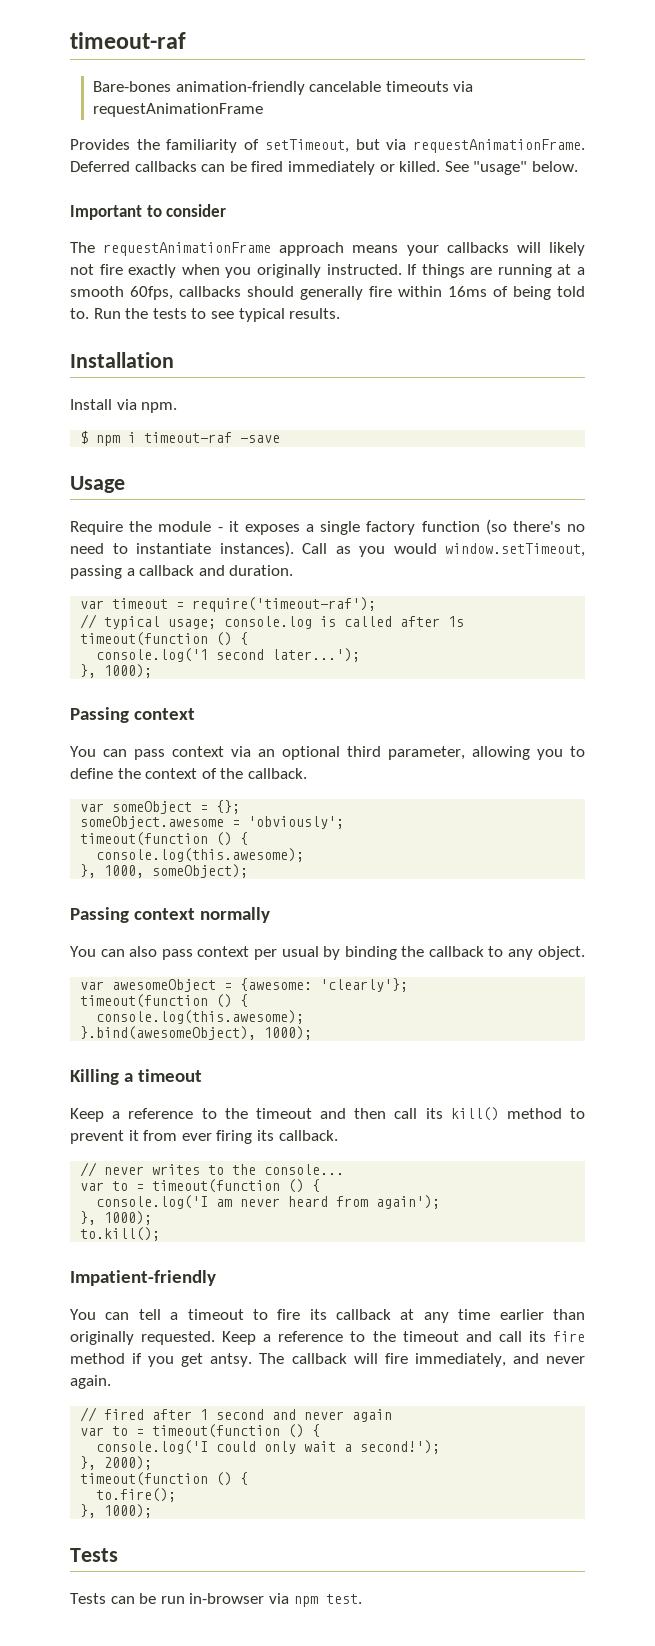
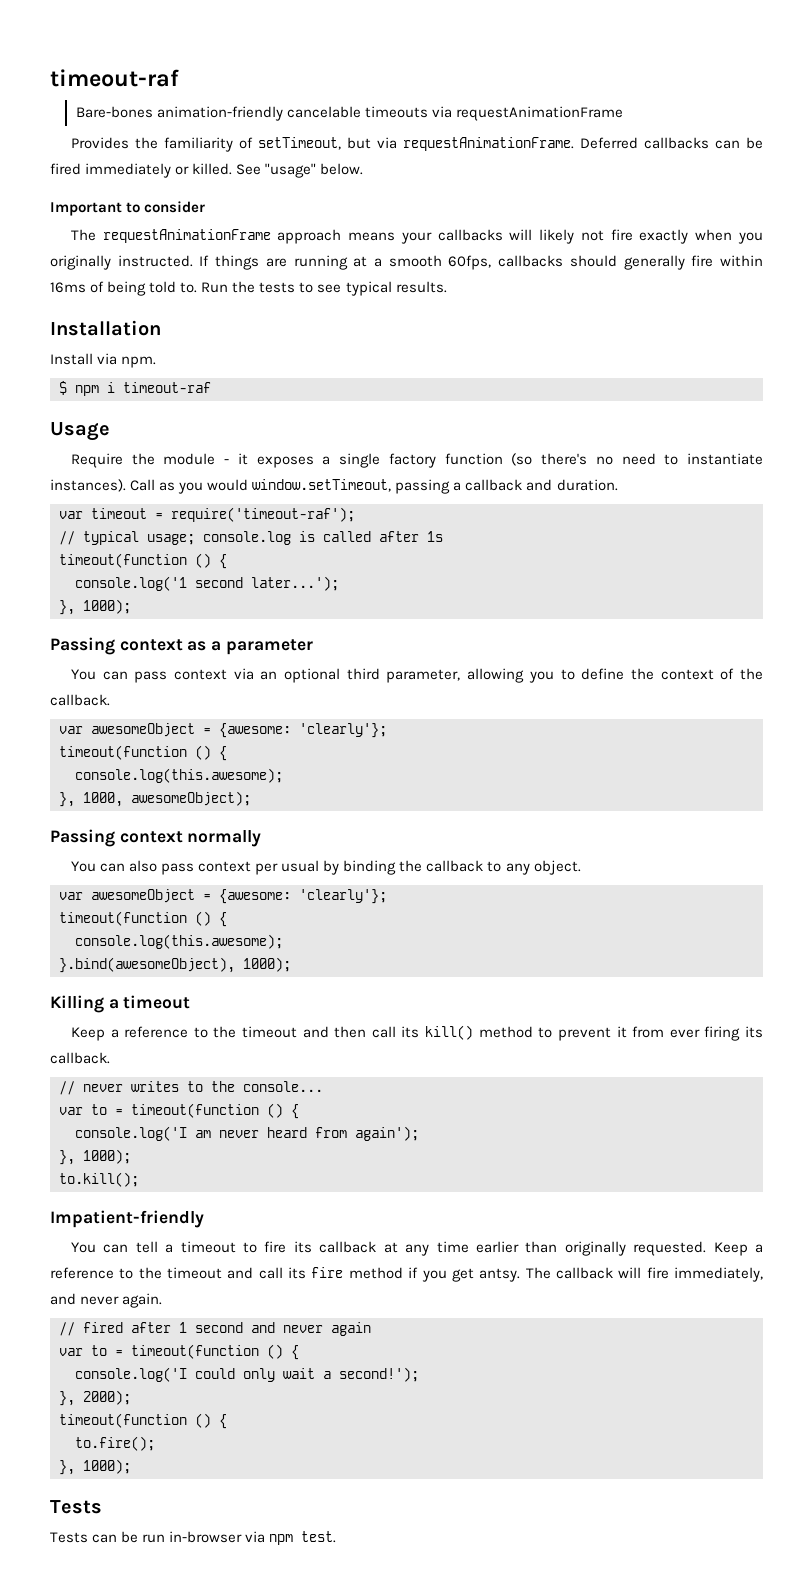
- $ npm i timeout-raf -save
+ $ npm i timeout-raf
  console.log('1 second later...');
  }, 1000);
- Passing context
+ Passing context as a parameter
  You can pass context via an optional third parameter, allowing you to define the context of the callback.
- var someObject = {};
- someObject.awesome = 'obviously';
+ var awesomeObject = {awesome: 'clearly'};
- }, 1000, someObject);
+ }, 1000, awesomeObject);

